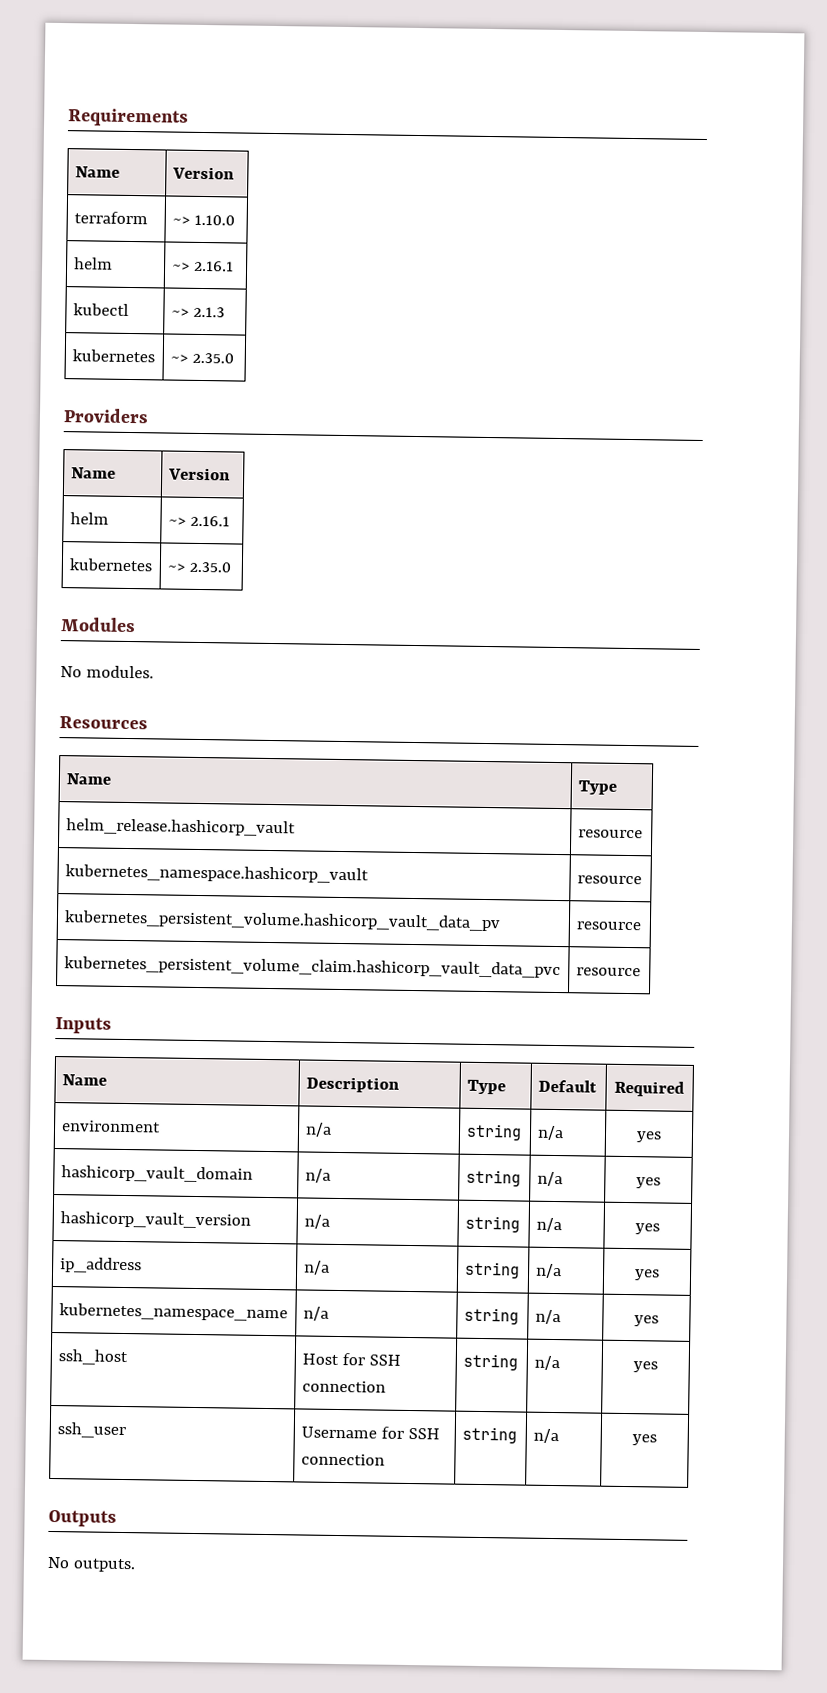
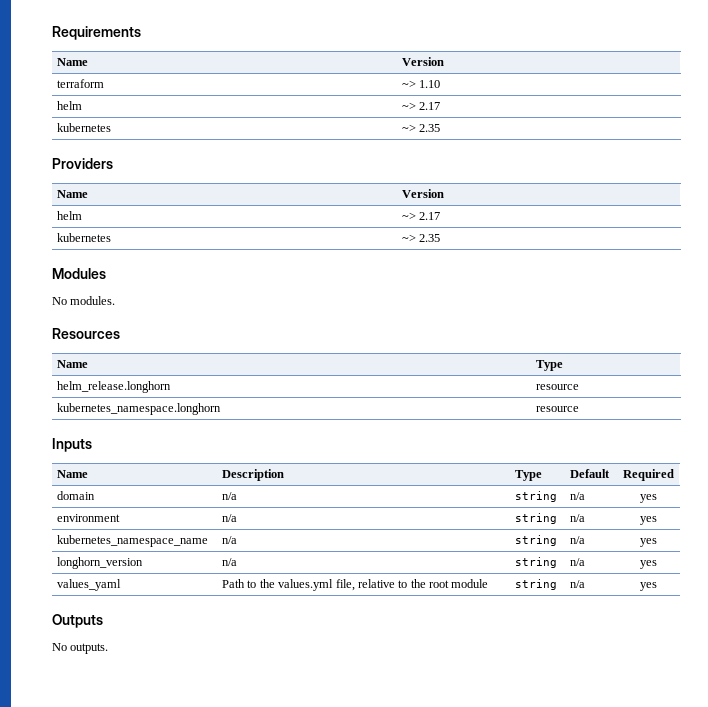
- terraform | ~> 1.10.0
- helm | ~> 2.16.1
- kubectl | ~> 2.1.3
- kubernetes | ~> 2.35.0
+ terraform | ~> 1.10
+ helm | ~> 2.17
+ kubernetes | ~> 2.35
  Providers
  Name | Version
- helm | ~> 2.16.1
- kubernetes | ~> 2.35.0
+ helm | ~> 2.17
+ kubernetes | ~> 2.35
- helm_release.hashicorp_vault | resource
- kubernetes_namespace.hashicorp_vault | resource
- kubernetes_persistent_volume.hashicorp_vault_data_pv | resource
- kubernetes_persistent_volume_claim.hashicorp_vault_data_pvc | resource
+ helm_release.longhorn | resource
+ kubernetes_namespace.longhorn | resource
+ domain | n/a | string | n/a | yes
  environment | n/a | string | n/a | yes
- hashicorp_vault_domain | n/a | string | n/a | yes
- hashicorp_vault_version | n/a | string | n/a | yes
- ip_address | n/a | string | n/a | yes
- ssh_host | Host for SSH connection | string | n/a | yes
- ssh_user | Username for SSH connection | string | n/a | yes
+ longhorn_version | n/a | string | n/a | yes
+ values_yaml | Path to the values.yml file, relative to the root module | string | n/a | yes

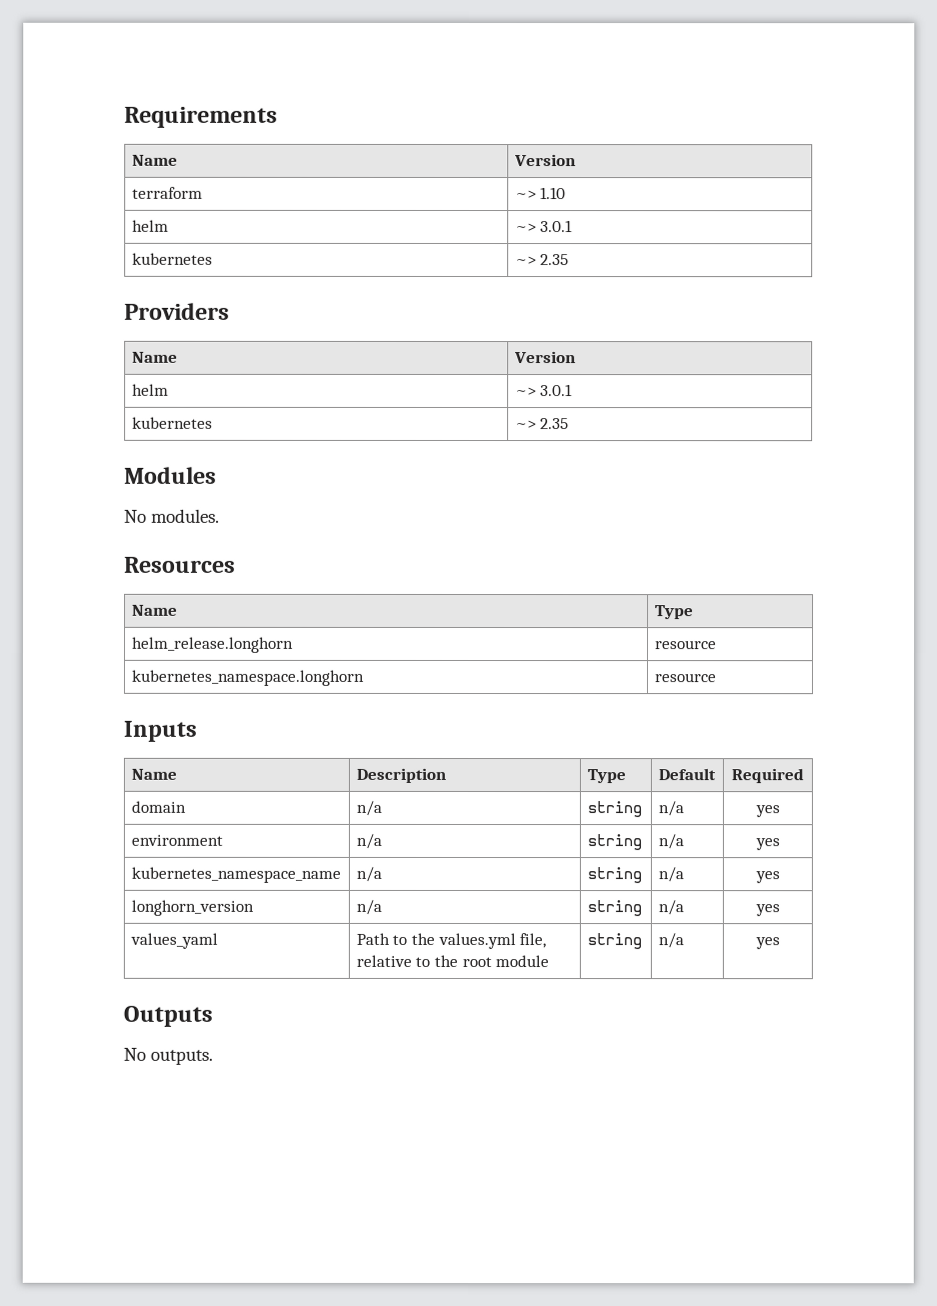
  terraform | ~> 1.10
- helm | ~> 2.17
+ helm | ~> 3.0.1
  Providers
  Name | Version
- helm | ~> 2.17
+ helm | ~> 3.0.1

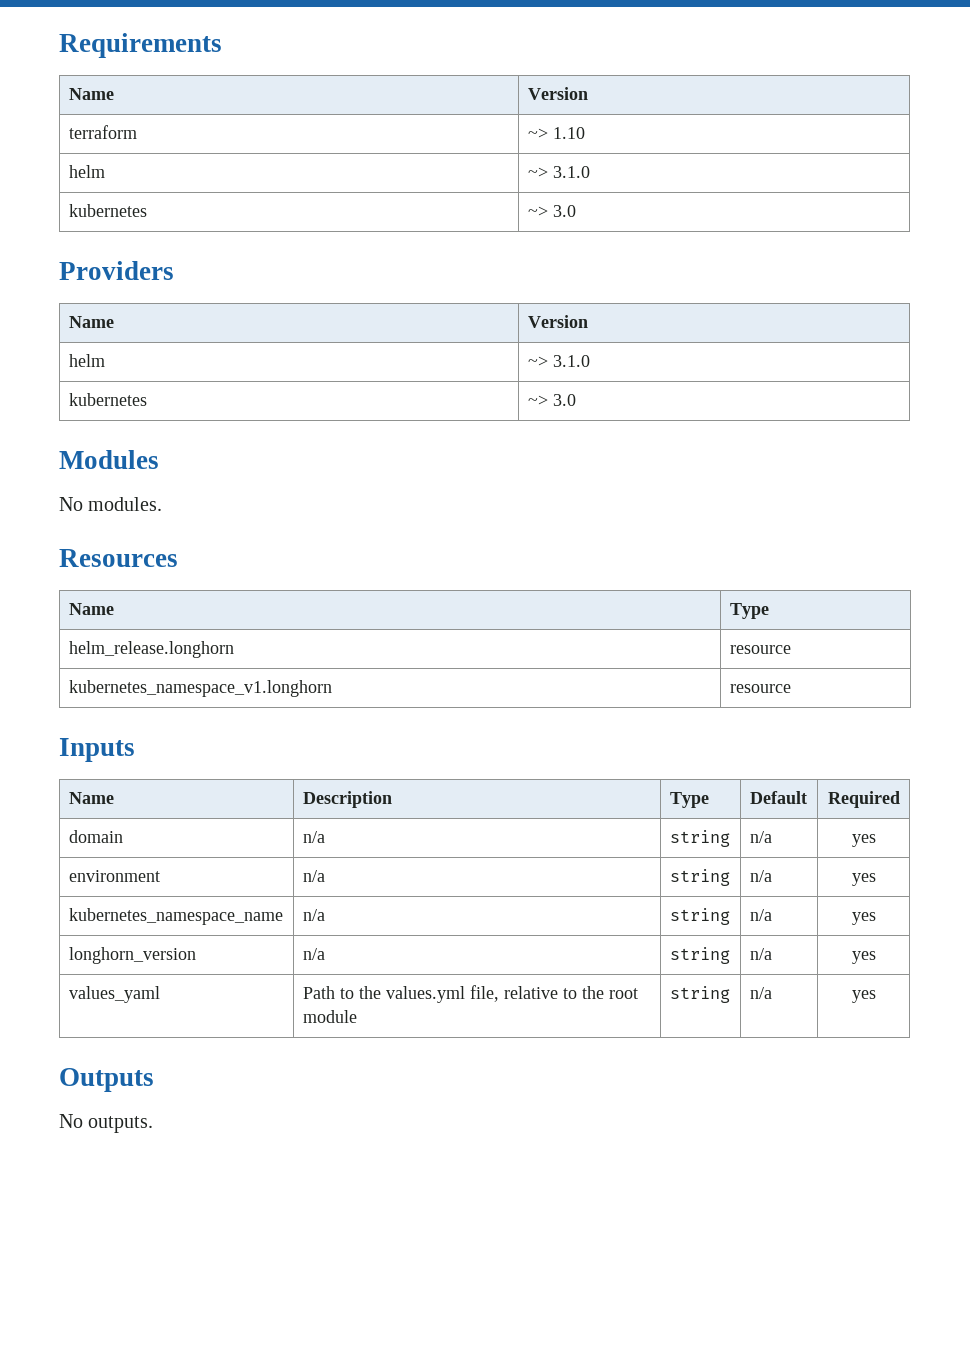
  terraform | ~> 1.10
- helm | ~> 3.0.1
- kubernetes | ~> 2.35
+ helm | ~> 3.1.0
+ kubernetes | ~> 3.0
  Providers
  Name | Version
- helm | ~> 3.0.1
- kubernetes | ~> 2.35
+ helm | ~> 3.1.0
+ kubernetes | ~> 3.0
- kubernetes_namespace.longhorn | resource
+ kubernetes_namespace_v1.longhorn | resource

